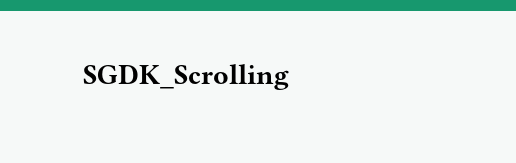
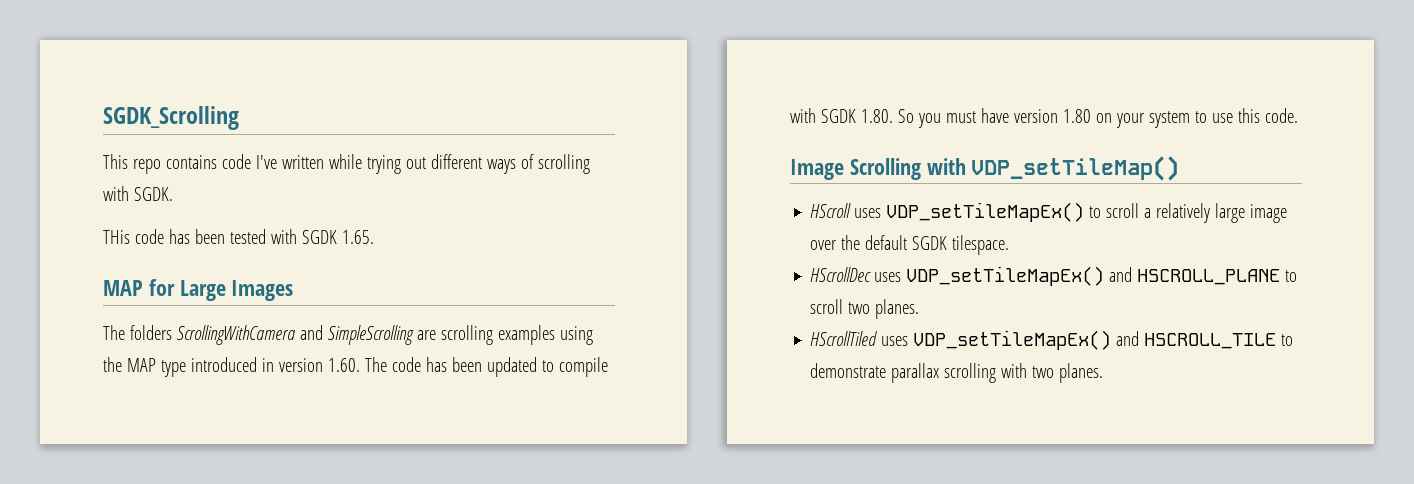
+ This repo contains code I've written while trying out different ways of scrolling with SGDK.
+ THis code has been tested with SGDK 1.65.
+ MAP for Large Images
+ The folders ScrollingWithCamera and SimpleScrolling are scrolling examples using the MAP type introduced in version 1.60. The code has been updated to compile with SGDK 1.80. So you must have version 1.80 on your system to use this code.
+ Image Scrolling with VDP_setTileMap()
+ HScroll uses VDP_setTileMapEx() to scroll a relatively large image over the default SGDK tilespace.
+ HScrollDec uses VDP_setTileMapEx() and HSCROLL_PLANE to scroll two planes.
+ HScrollTiled uses VDP_setTileMapEx() and HSCROLL_TILE to demonstrate parallax scrolling with two planes.

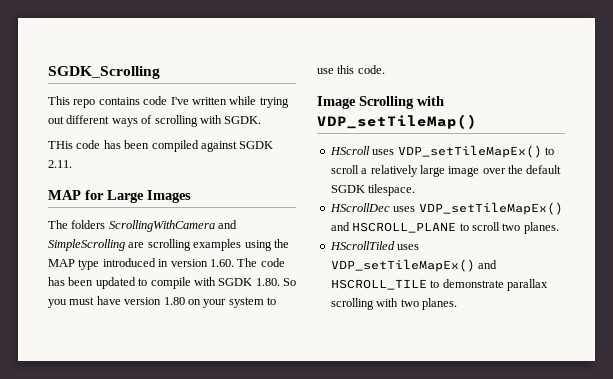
- THis code has been tested with SGDK 1.65.
+ THis code has been compiled against SGDK 2.11.

